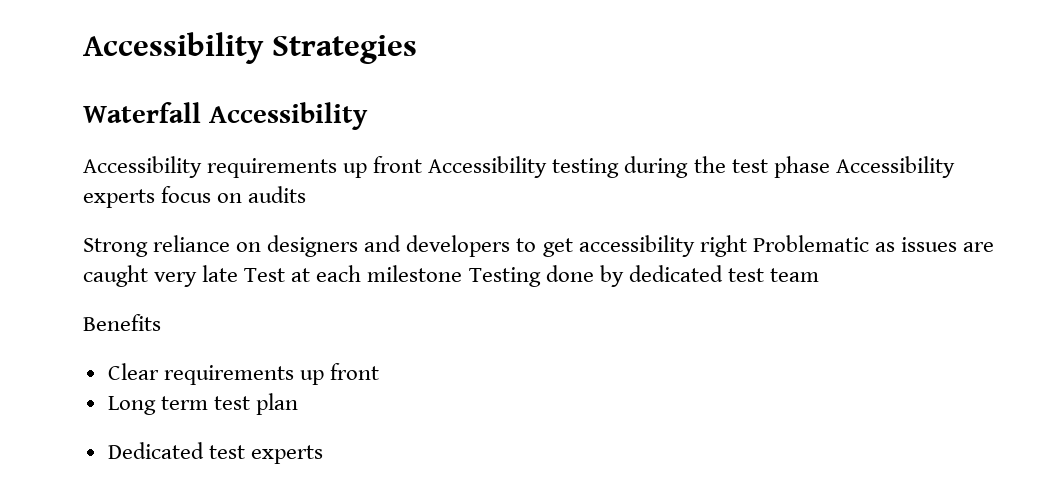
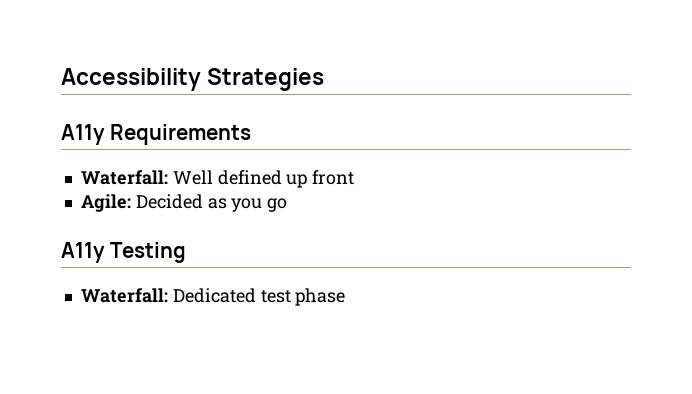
- Waterfall Accessibility
- Accessibility requirements up front Accessibility testing during the test phase Accessibility experts focus on audits
- Strong reliance on designers and developers to get accessibility right Problematic as issues are caught very late Test at each milestone Testing done by dedicated test team
- Benefits
- Clear requirements up front
- Long term test plan
- Dedicated test experts
+ A11y Requirements
+ Waterfall: Well defined up front
+ Agile: Decided as you go
+ A11y Testing
+ Waterfall: Dedicated test phase

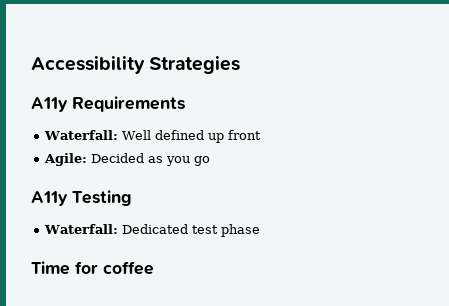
+ Time for coffee

